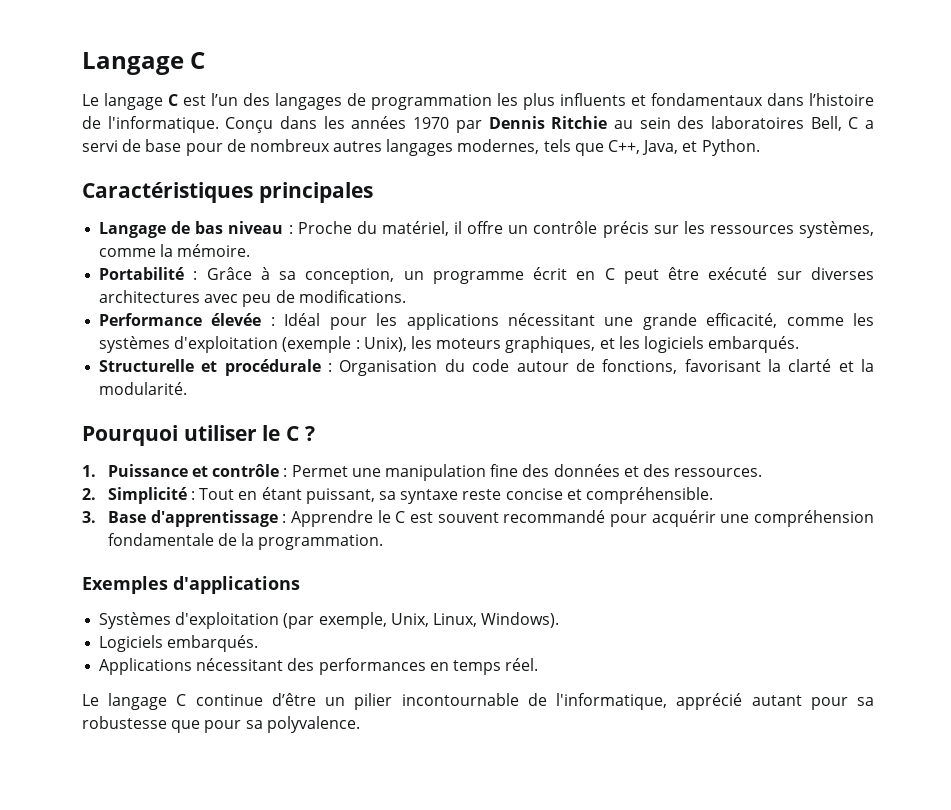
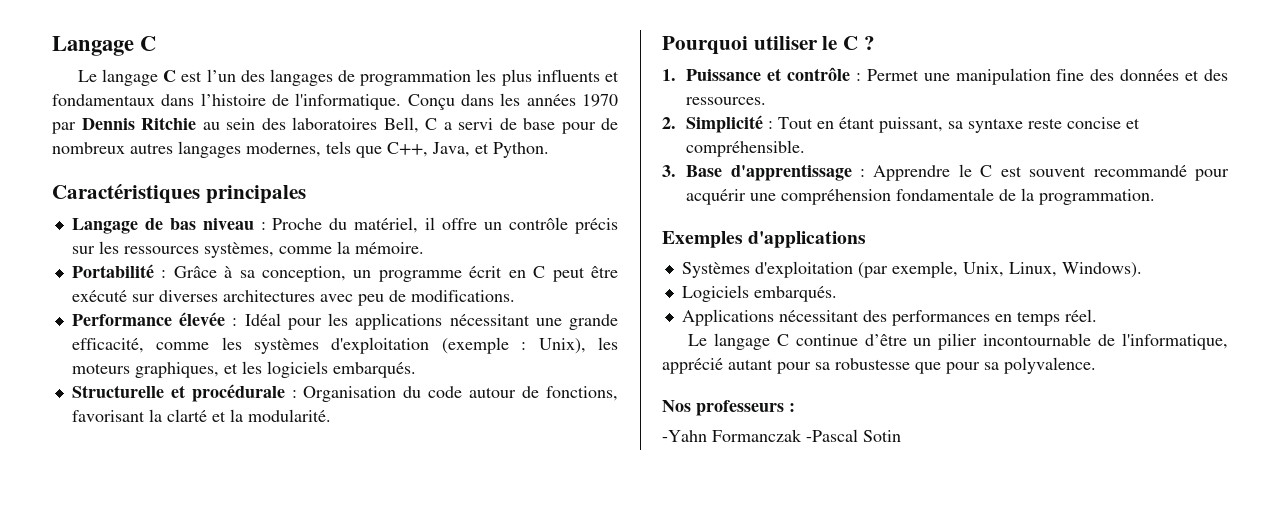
+ Nos professeurs :
+ -Yahn Formanczak -Pascal Sotin

